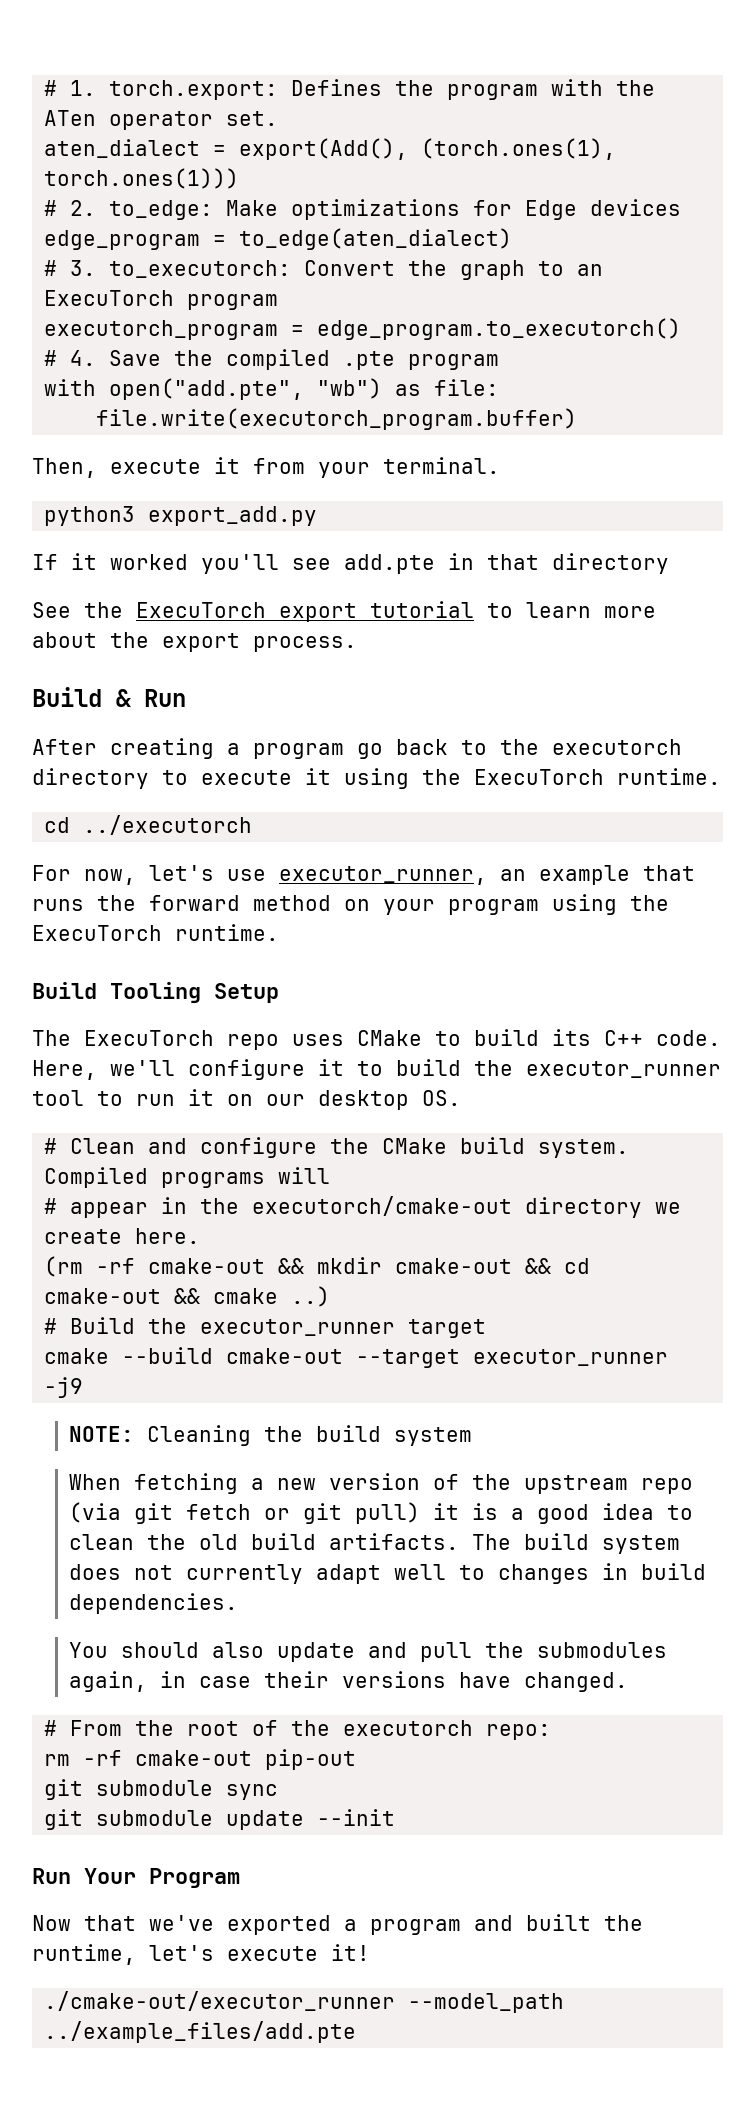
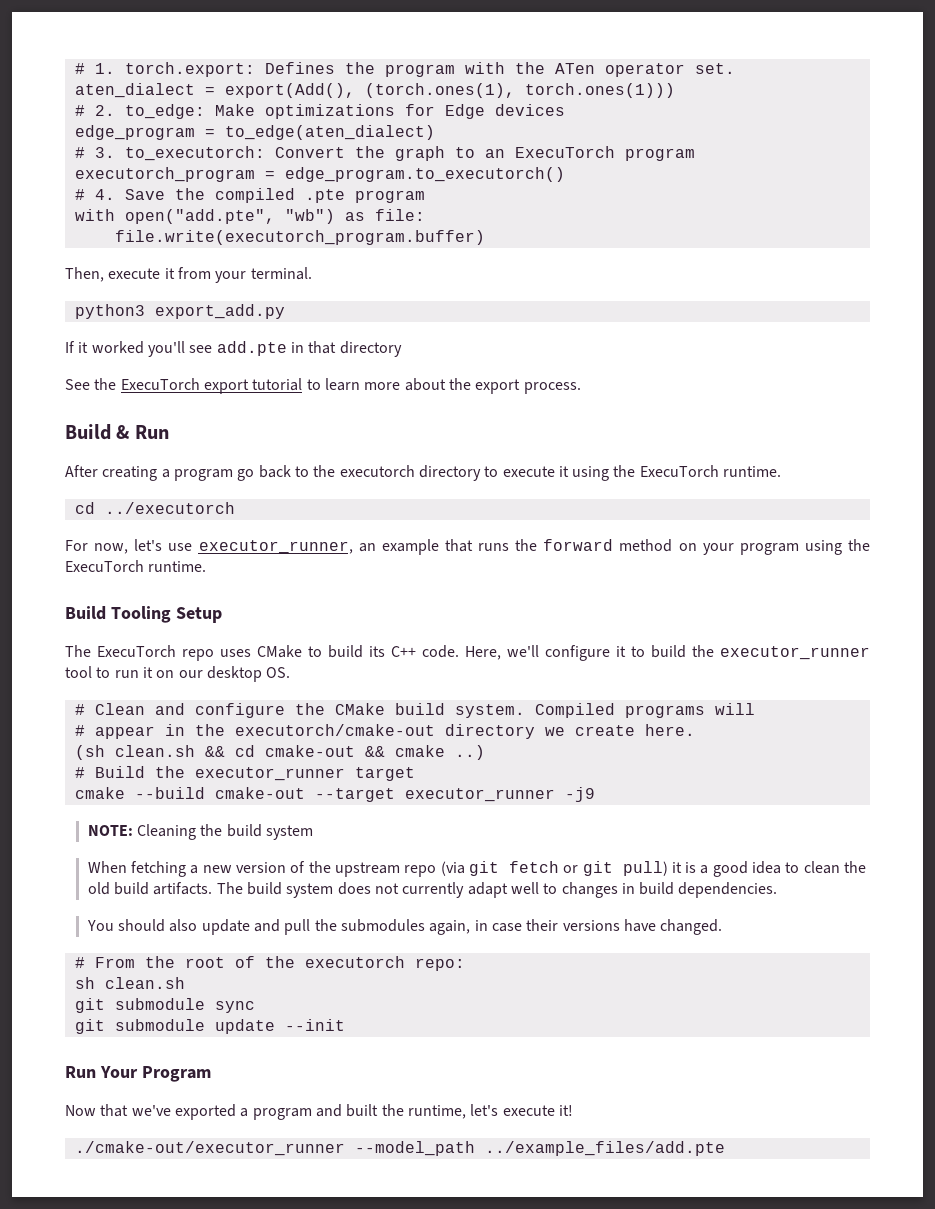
- (rm -rf cmake-out && mkdir cmake-out && cd cmake-out && cmake ..)
+ (sh clean.sh && cd cmake-out && cmake ..)
- rm -rf cmake-out pip-out
+ sh clean.sh

